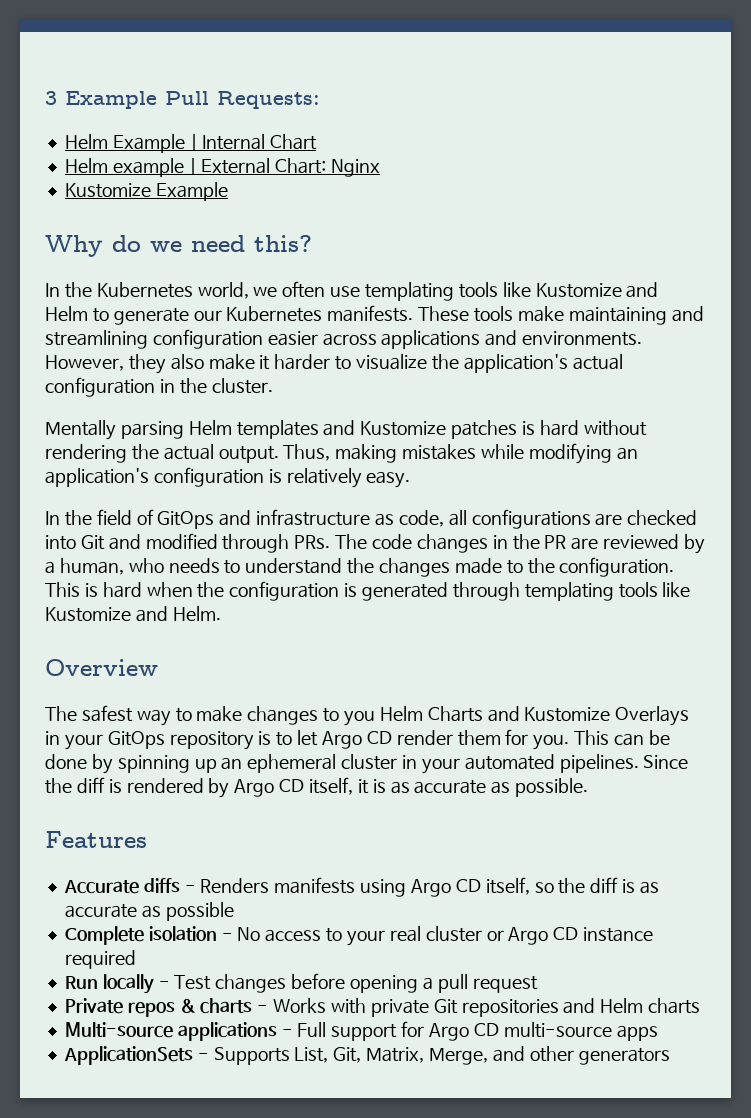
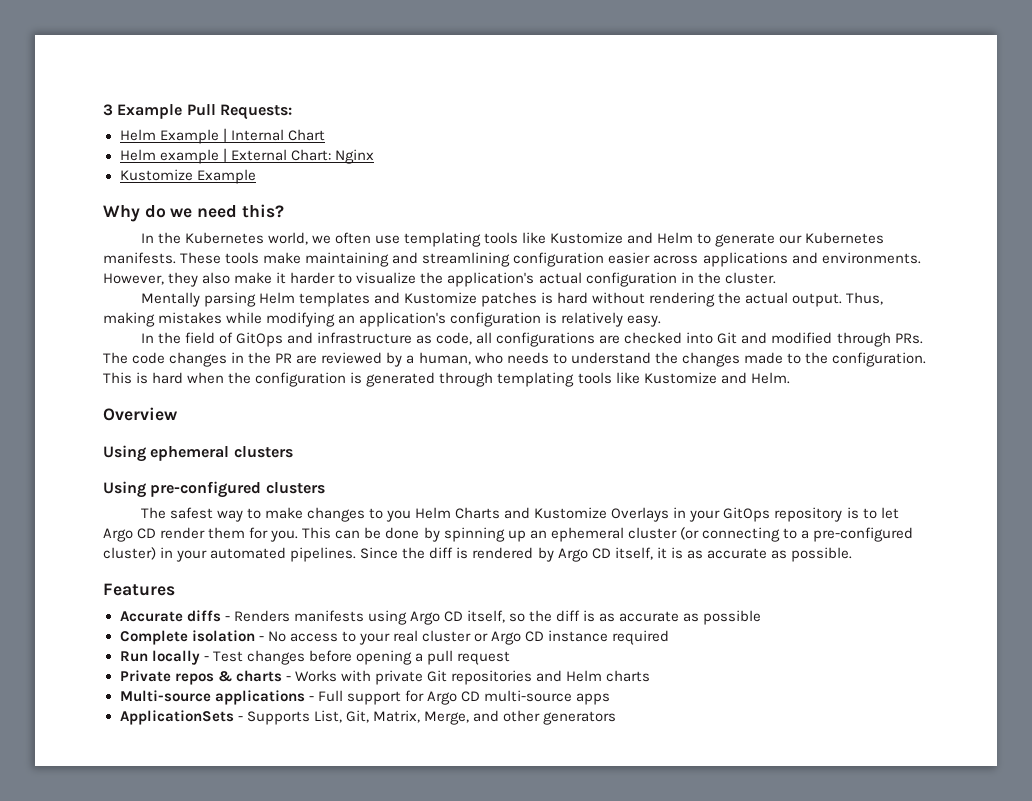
+ Using ephemeral clusters
+ Using pre-configured clusters
- This can be done by spinning up an ephemeral cluster in your automated pipelines.
+ This can be done by spinning up an ephemeral cluster (or connecting to a pre-configured cluster) in your automated pipelines.

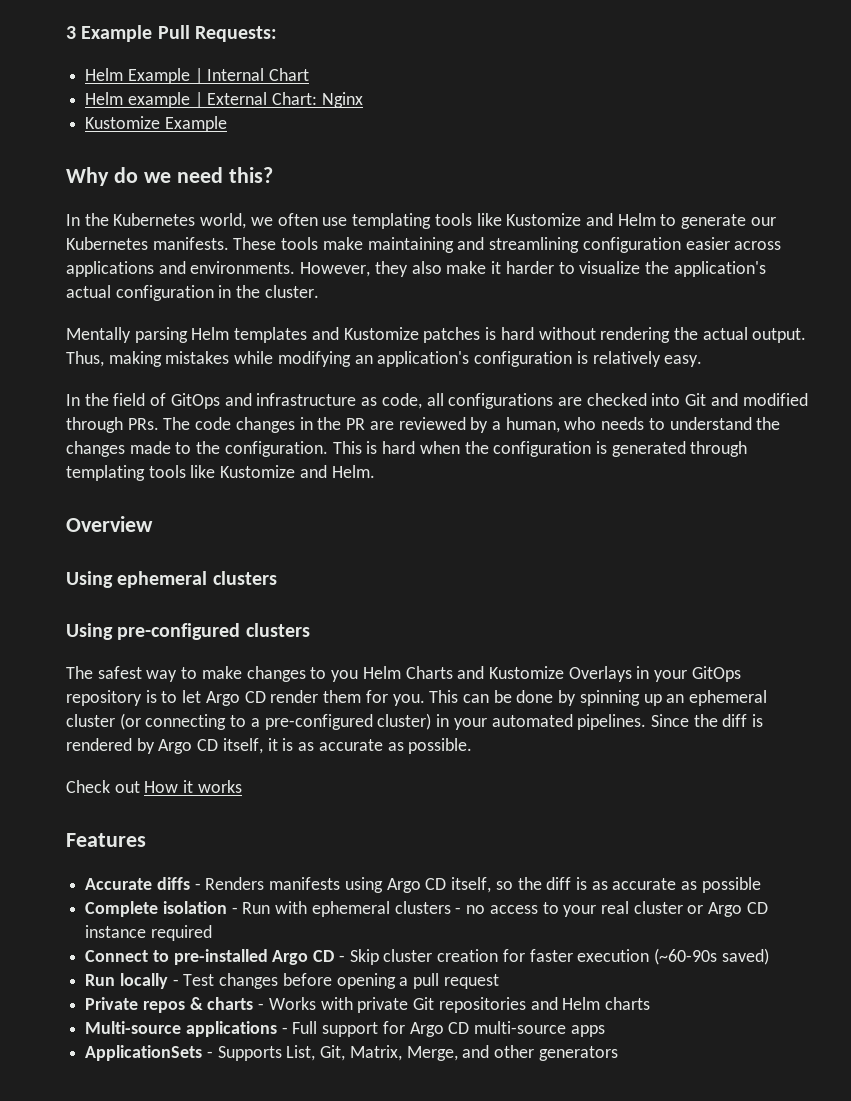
+ Check out How it works
- Complete isolation - No access to your real cluster or Argo CD instance required
+ Complete isolation - Run with ephemeral clusters - no access to your real cluster or Argo CD instance required
+ Connect to pre-installed Argo CD - Skip cluster creation for faster execution (~60-90s saved)

